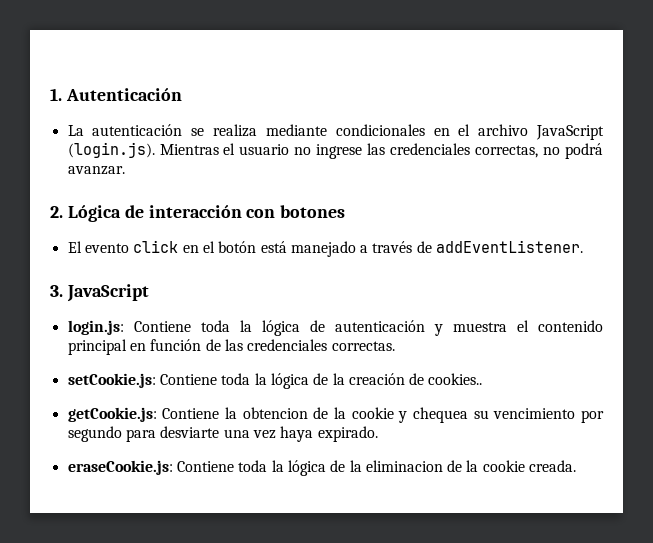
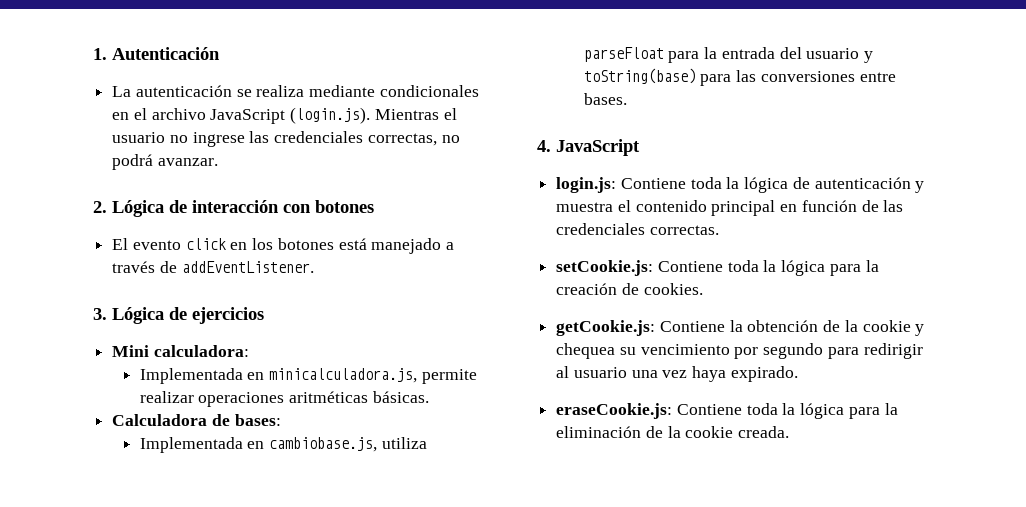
- El evento click en el botón está manejado a través de addEventListener.
+ El evento click en los botones está manejado a través de addEventListener.
- 3. JavaScript
+ 3. Lógica de ejercicios
+ Mini calculadora:
+ Implementada en minicalculadora.js, permite realizar operaciones aritméticas básicas.
+ Calculadora de bases:
+ Implementada en cambiobase.js, utiliza parseFloat para la entrada del usuario y toString(base) para las conversiones entre bases.
+ 4. JavaScript
- setCookie.js: Contiene toda la lógica de la creación de cookies..
+ setCookie.js: Contiene toda la lógica para la creación de cookies.
- getCookie.js: Contiene la obtencion de la cookie y chequea su vencimiento por segundo para desviarte una vez haya expirado.
+ getCookie.js: Contiene la obtención de la cookie y chequea su vencimiento por segundo para redirigir al usuario una vez haya expirado.
- eraseCookie.js: Contiene toda la lógica de la eliminacion de la cookie creada.
+ eraseCookie.js: Contiene toda la lógica para la eliminación de la cookie creada.

